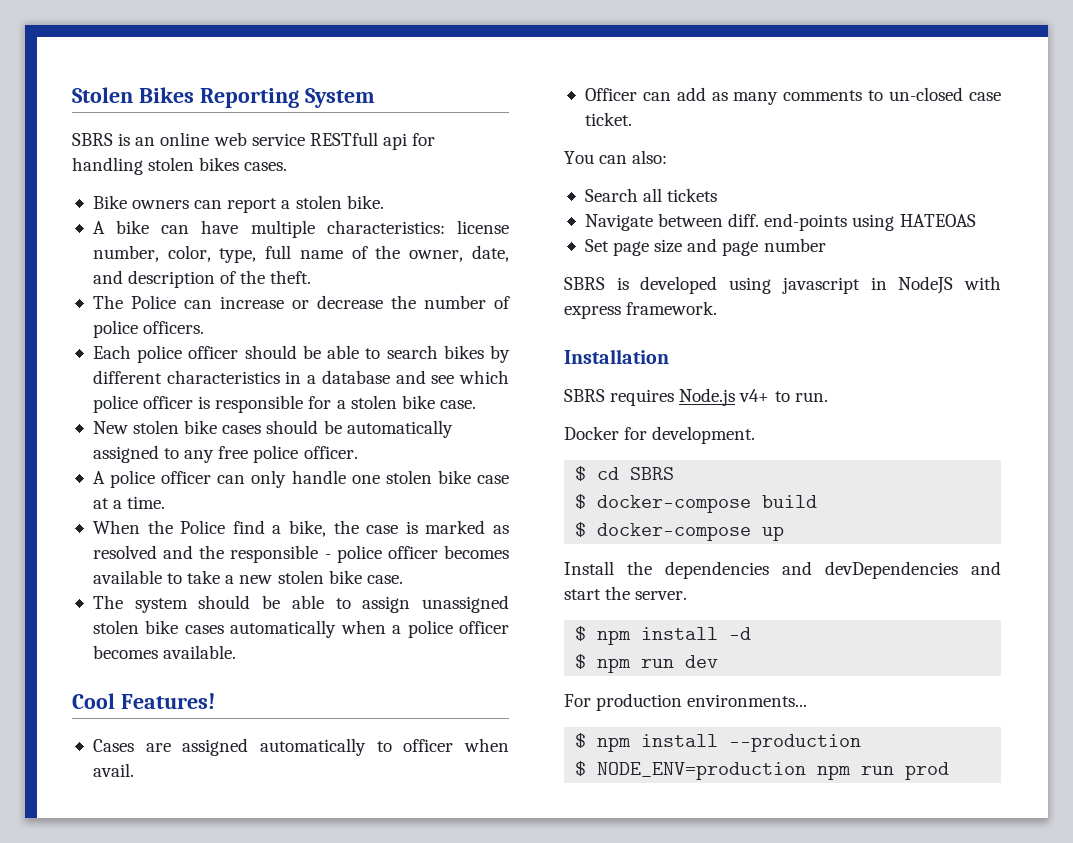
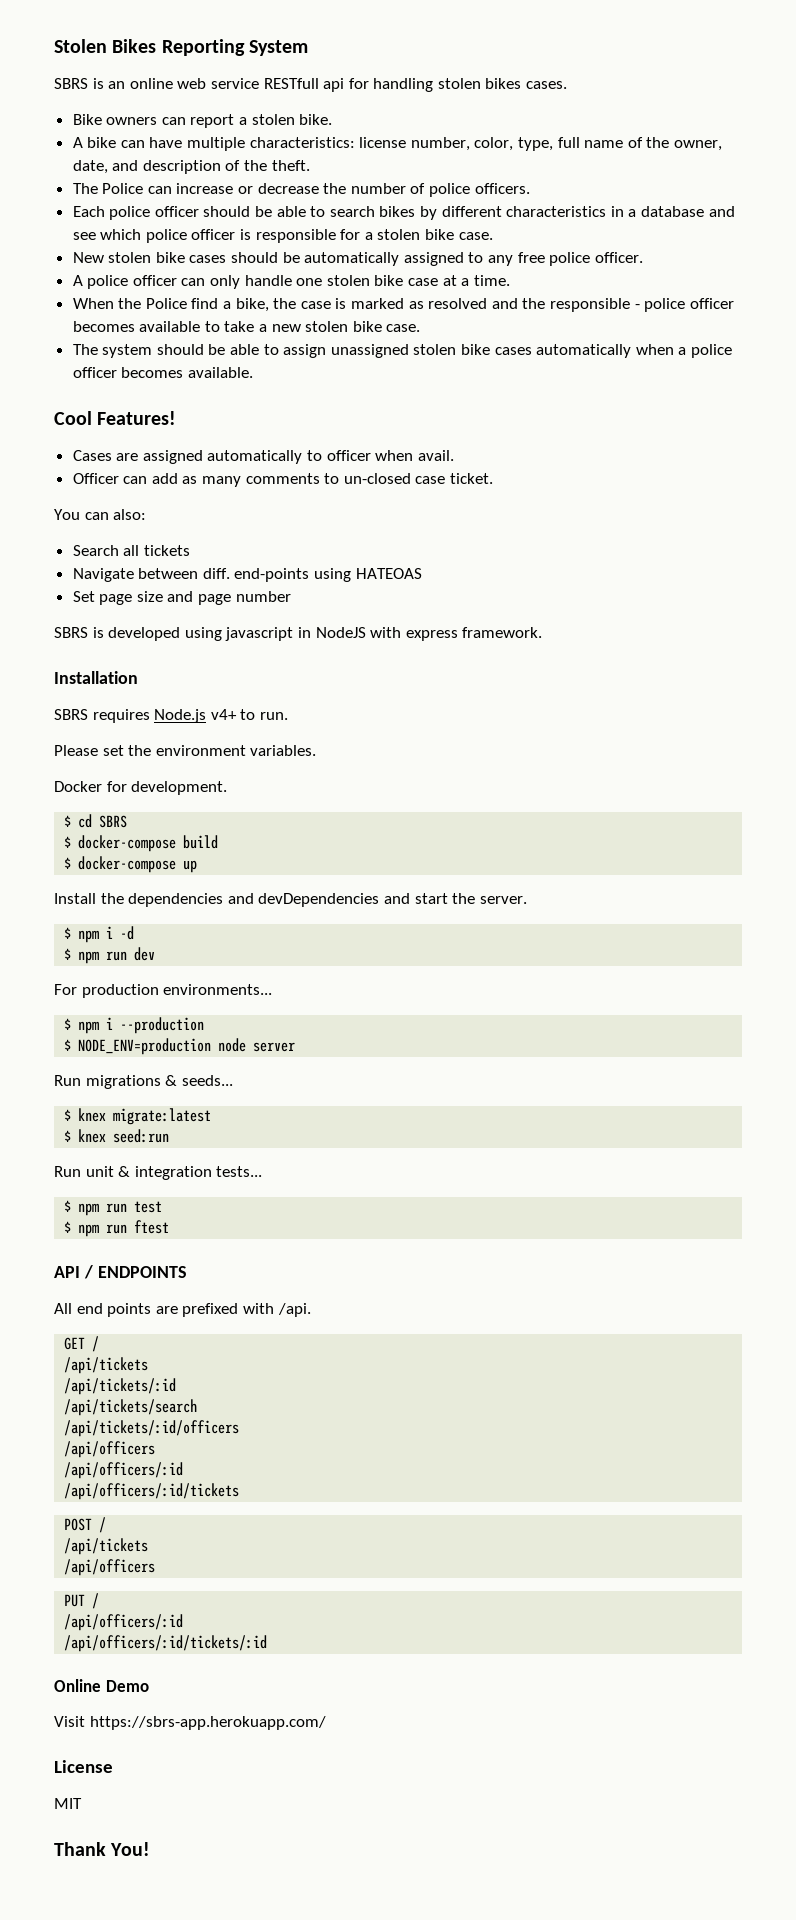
+ Please set the environment variables.
- $ npm install -d
+ $ npm i -d
- $ npm install --production
+ $ npm i --production
- $ NODE_ENV=production npm run prod
+ $ NODE_ENV=production node server
+ Run migrations & seeds...
+ $ knex migrate:latest
+ $ knex seed:run
+ Run unit & integration tests...
+ $ npm run test
+ $ npm run ftest
+ API / ENDPOINTS
+ All end points are prefixed with /api.
+ GET /
+ /api/tickets
+ /api/tickets/:id
+ /api/tickets/search
+ /api/tickets/:id/officers
+ /api/officers
+ /api/officers/:id
+ /api/officers/:id/tickets
+ POST /
+ /api/tickets
+ /api/officers
+ PUT /
+ /api/officers/:id
+ /api/officers/:id/tickets/:id
+ Online Demo
+ Visit https://sbrs-app.herokuapp.com/
+ License
+ MIT
+ Thank You!

